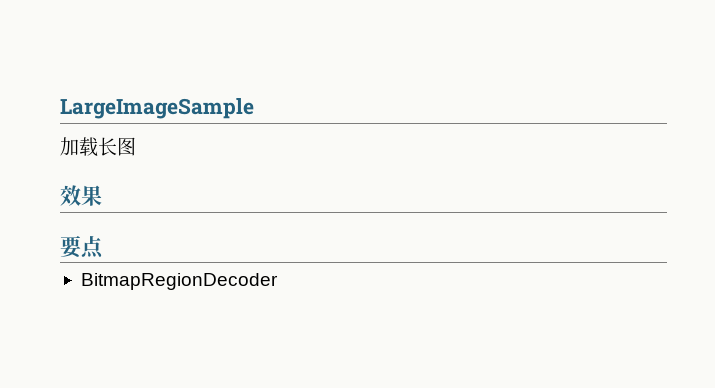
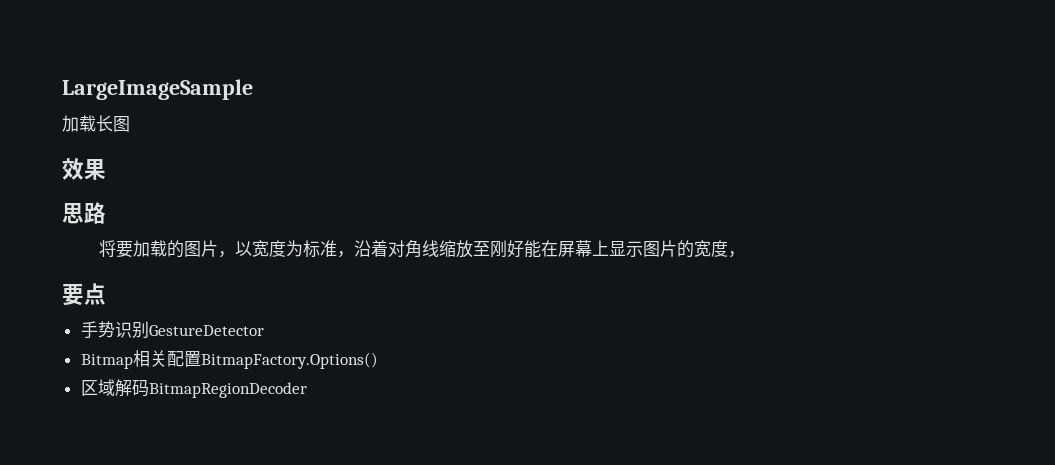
+ 思路
+ 将要加载的图片，以宽度为标准，沿着对角线缩放至刚好能在屏幕上显示图片的宽度，
  要点
- BitmapRegionDecoder
+ 手势识别GestureDetector
+ Bitmap相关配置BitmapFactory.Options()
+ 区域解码BitmapRegionDecoder

